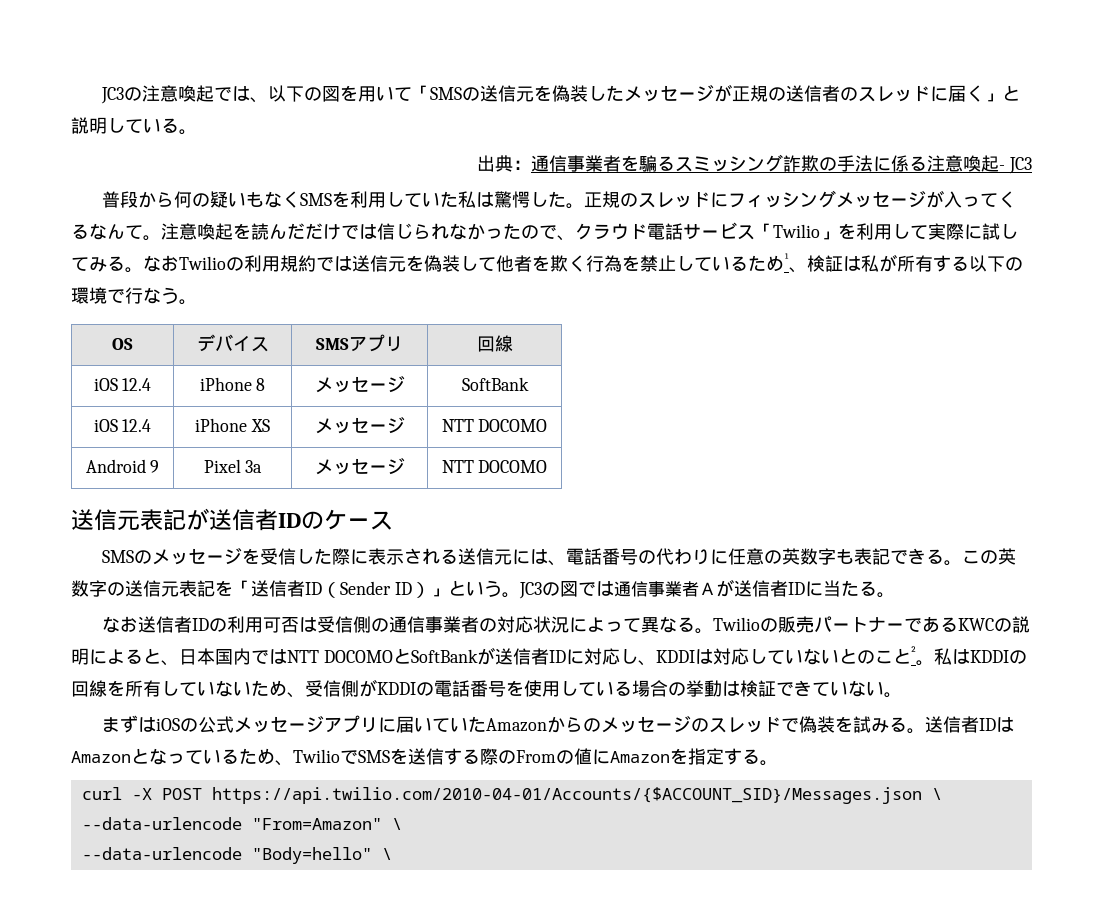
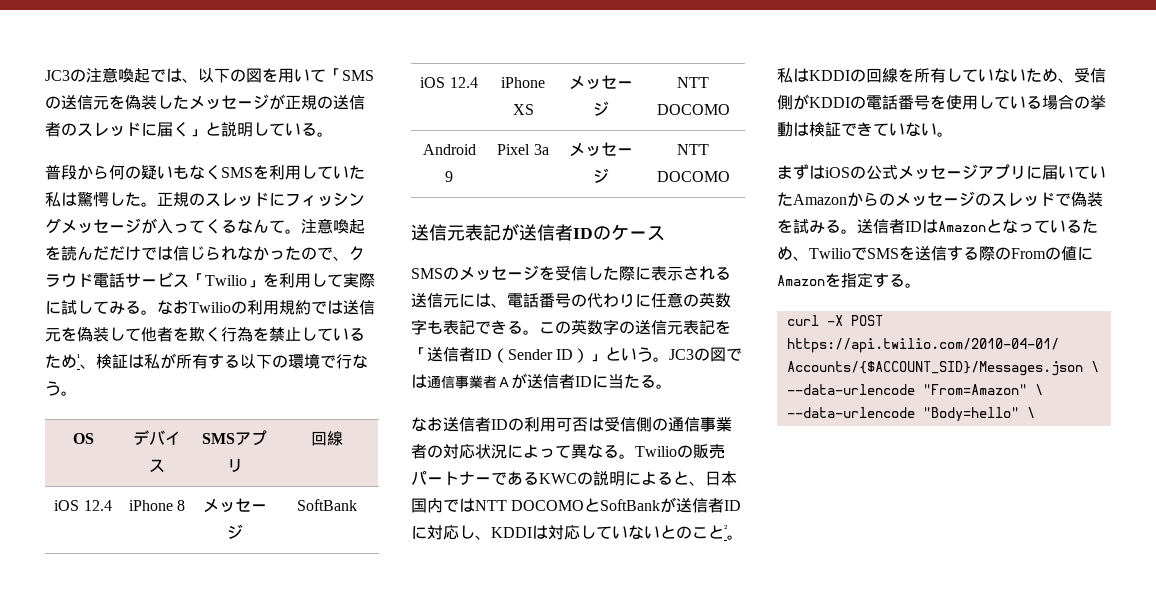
- 出典：通信事業者を騙るスミッシング詐欺の手法に係る注意喚起- JC3

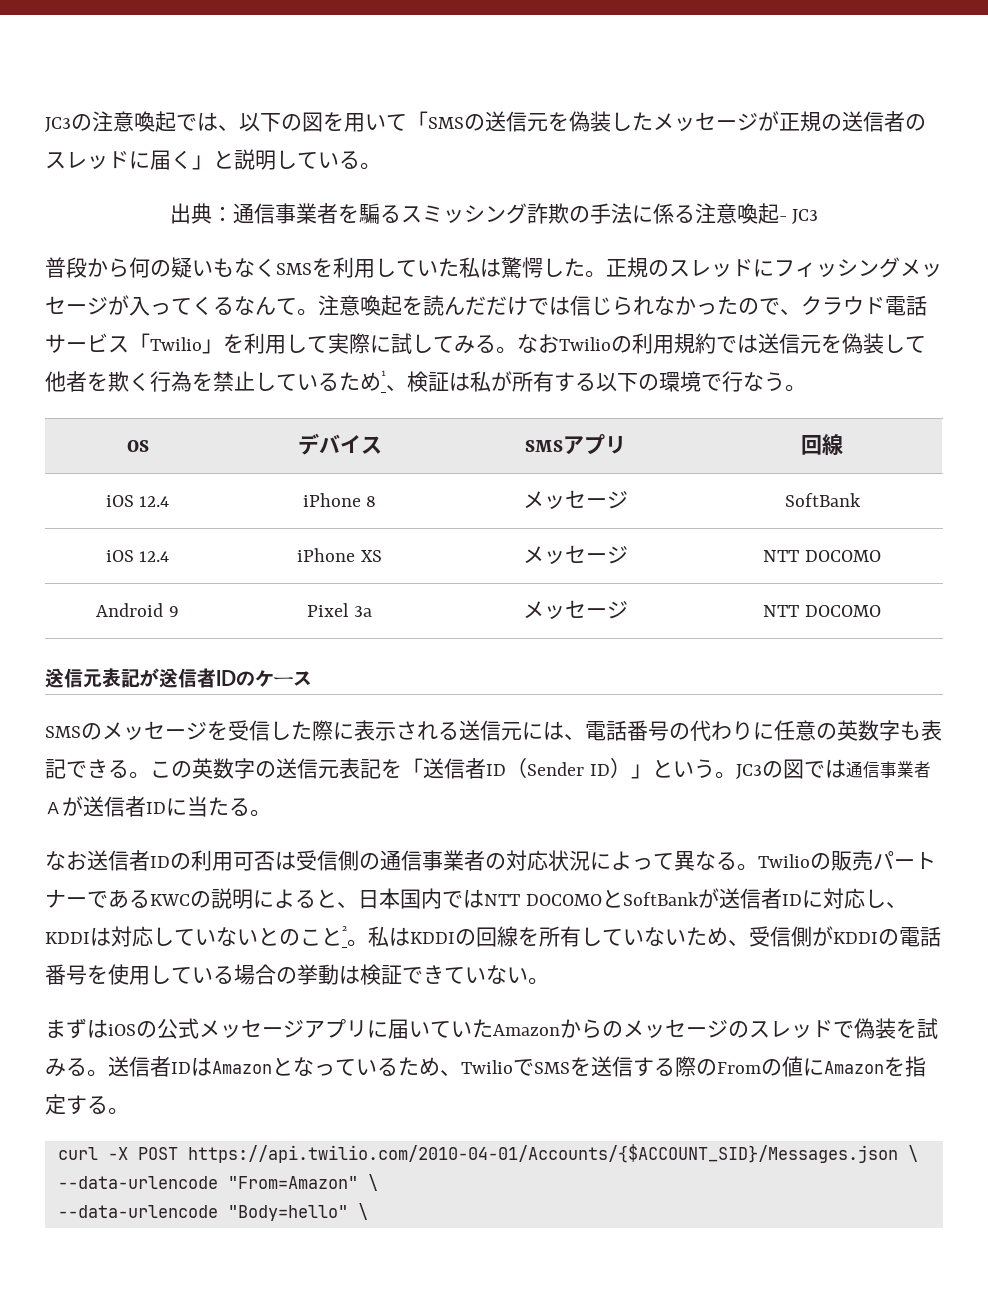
+ 出典：通信事業者を騙るスミッシング詐欺の手法に係る注意喚起- JC3

